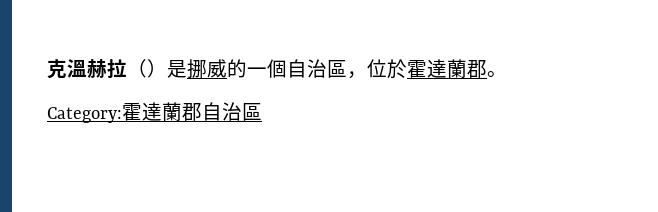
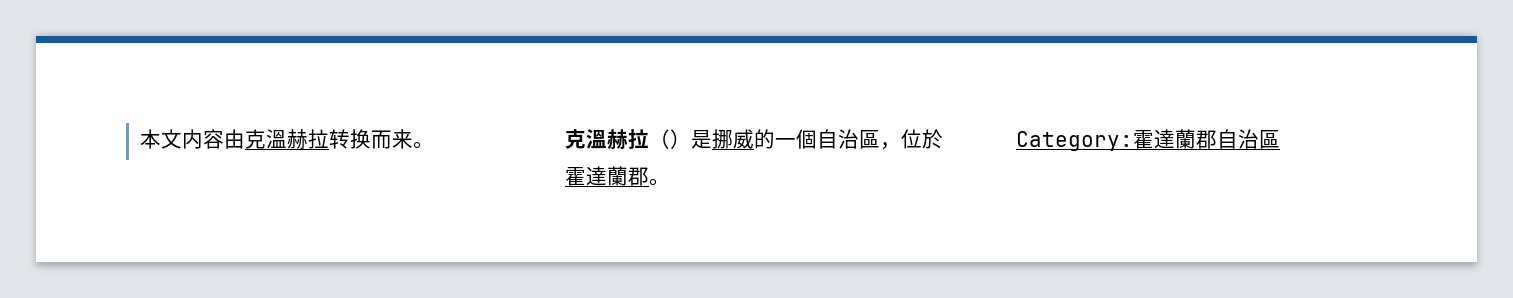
+ 本文内容由克溫赫拉转换而来。

